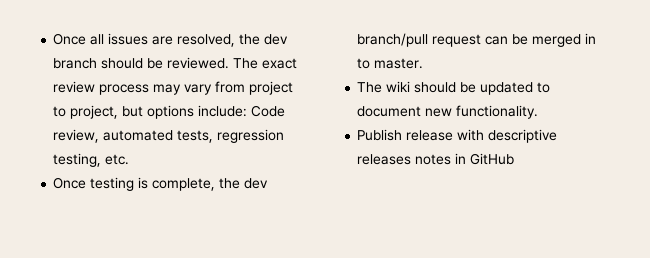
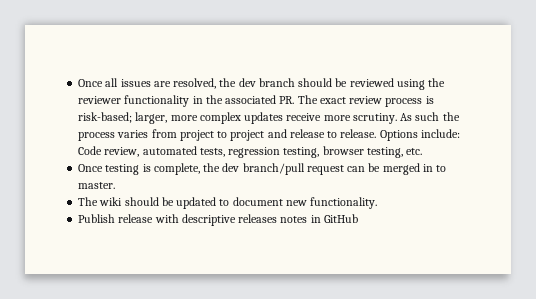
- Once all issues are resolved, the dev branch should be reviewed. The exact review process may vary from project to project, but options include: Code review, automated tests, regression testing, etc.
+ Once all issues are resolved, the dev branch should be reviewed using the reviewer functionality in the associated PR. The exact review process is risk-based; larger, more complex updates receive more scrutiny. As such the process varies from project to project and release to release. Options include: Code review, automated tests, regression testing, browser testing, etc.

